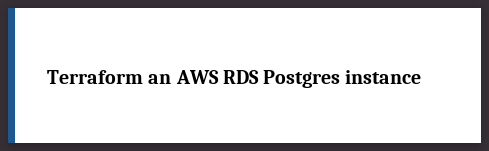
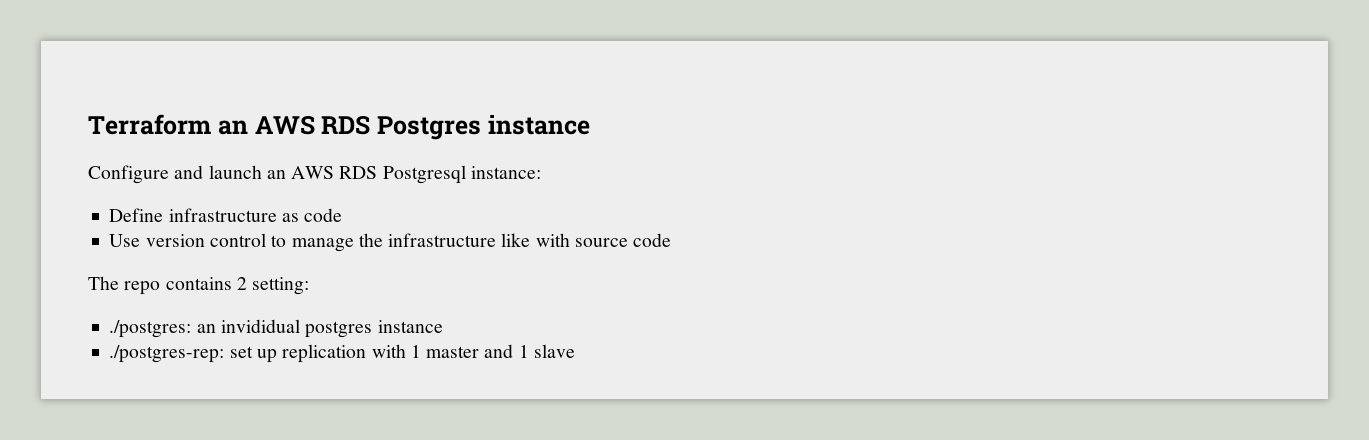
+ Configure and launch an AWS RDS Postgresql instance:
+ Define infrastructure as code
+ Use version control to manage the infrastructure like with source code
+ The repo contains 2 setting:
+ ./postgres: an invididual postgres instance
+ ./postgres-rep: set up replication with 1 master and 1 slave

